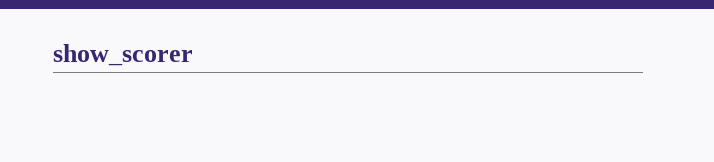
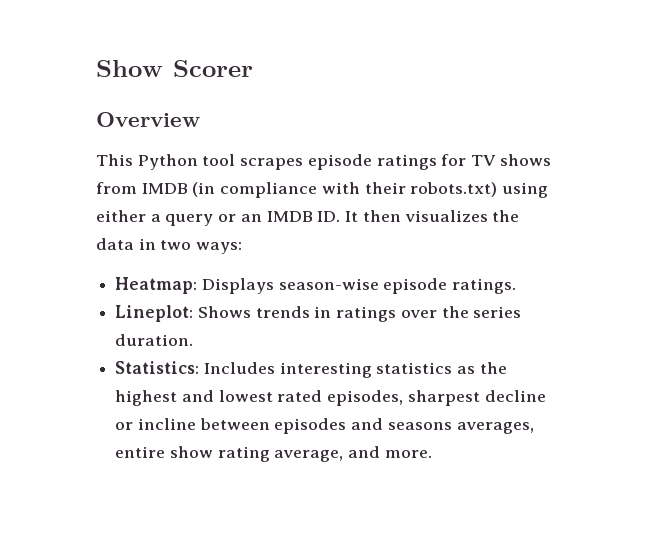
- show_scorer
+ Show Scorer
+ Overview
+ This Python tool scrapes episode ratings for TV shows from IMDB (in compliance with their robots.txt) using either a query or an IMDB ID. It then visualizes the data in two ways:
+ Heatmap: Displays season-wise episode ratings.
+ Lineplot: Shows trends in ratings over the series duration.
+ Statistics: Includes interesting statistics as the highest and lowest rated episodes, sharpest decline or incline between episodes and seasons averages, entire show rating average, and more.

